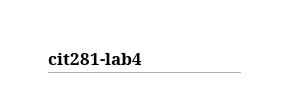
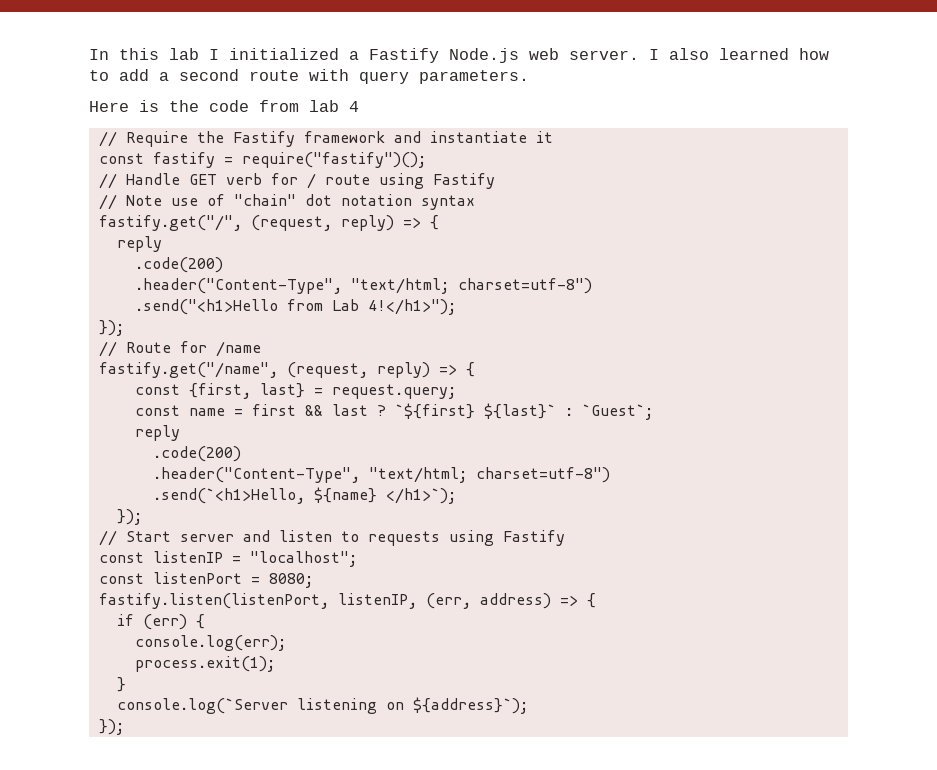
- cit281-lab4
+ In this lab I initialized a Fastify Node.js web server. I also learned how to add a second route with query parameters.
+ Here is the code from lab 4
+ // Require the Fastify framework and instantiate it
+ const fastify = require("fastify")();
+ // Handle GET verb for / route using Fastify
+ // Note use of "chain" dot notation syntax
+ fastify.get("/", (request, reply) => {
+ reply
+ .code(200)
+ .header("Content-Type", "text/html; charset=utf-8")
+ .send("<h1>Hello from Lab 4!</h1>");
+ });
+ // Route for /name
+ fastify.get("/name", (request, reply) => {
+ const {first, last} = request.query;
+ const name = first && last ? `${first} ${last}` : `Guest`;
+ reply
+ .code(200)
+ .header("Content-Type", "text/html; charset=utf-8")
+ .send(`<h1>Hello, ${name} </h1>`);
+ });
+ // Start server and listen to requests using Fastify
+ const listenIP = "localhost";
+ const listenPort = 8080;
+ fastify.listen(listenPort, listenIP, (err, address) => {
+ if (err) {
+ console.log(err);
+ process.exit(1);
+ }
+ console.log(`Server listening on ${address}`);
+ });

